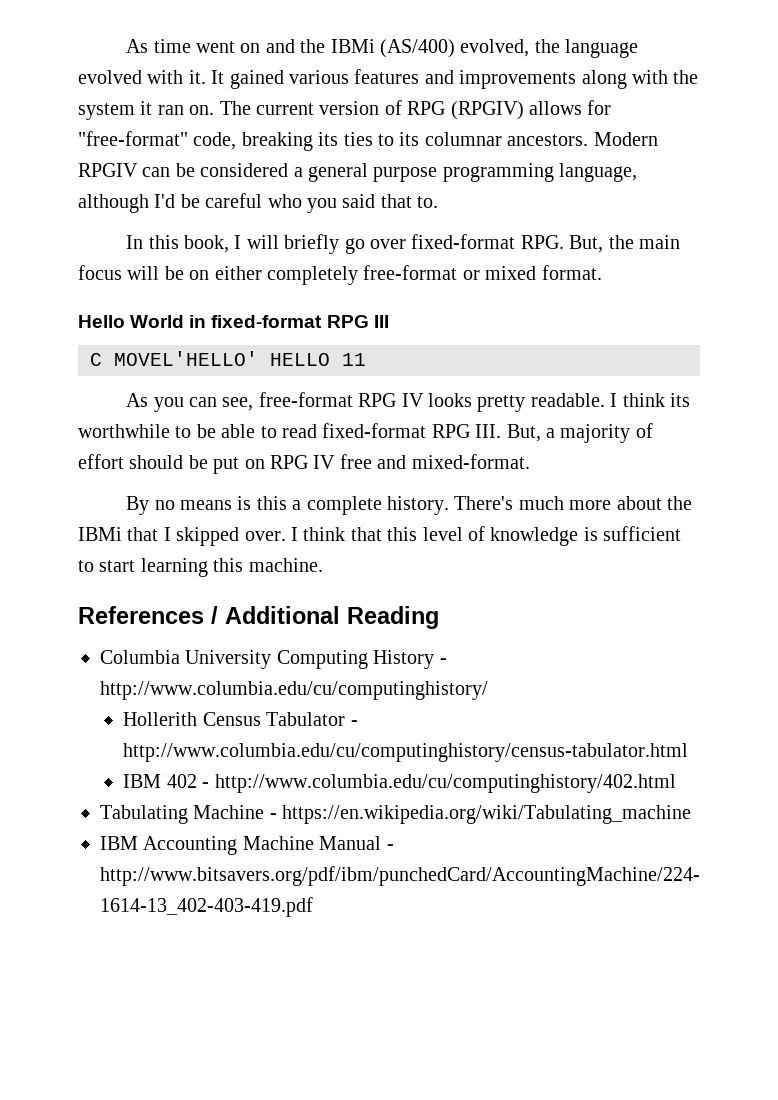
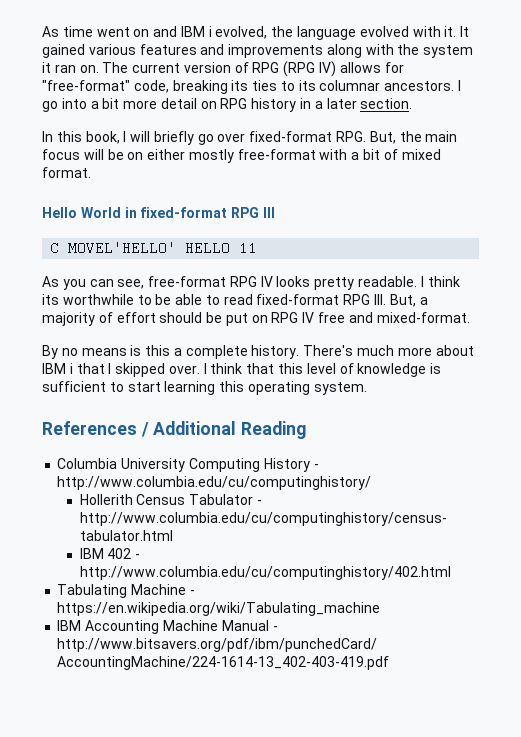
- As time went on and the IBMi (AS/400) evolved, the language evolved with it.
+ As time went on and IBM i evolved, the language evolved with it.
- The current version of RPG (RPGIV) allows for "free-format" code, breaking its ties to its columnar ancestors.
+ The current version of RPG (RPG IV) allows for "free-format" code, breaking its ties to its columnar ancestors.
- Modern RPGIV can be considered a general purpose programming language, although I'd be careful who you said that to.
+ I go into a bit more detail on RPG history in a later section.
- In this book, I will briefly go over fixed-format RPG. But, the main focus will be on either completely free-format or mixed format.
+ In this book, I will briefly go over fixed-format RPG. But, the main focus will be on either mostly free-format with a bit of mixed format.
- There's much more about the IBMi that I skipped over.
+ There's much more about IBM i that I skipped over.
- I think that this level of knowledge is sufficient to start learning this machine.
+ I think that this level of knowledge is sufficient to start learning this operating system.

